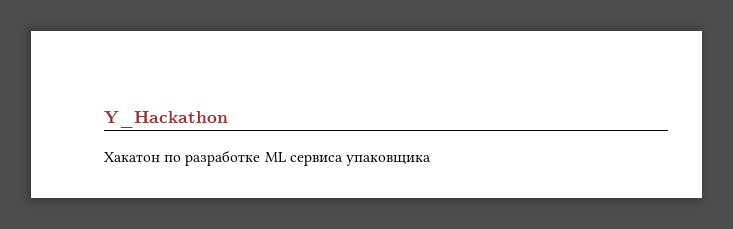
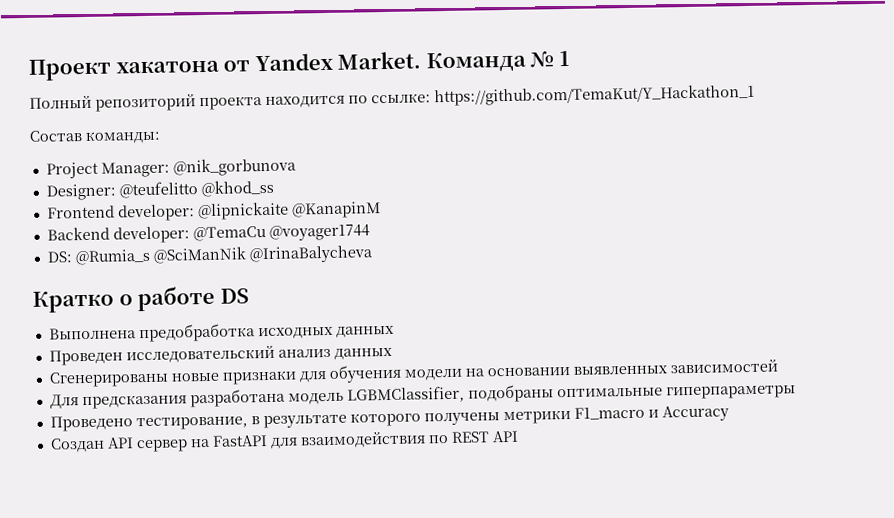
- Y_Hackathon
- Хакатон по разработке ML сервиса упаковщика
+ Проект хакатона от Yandex Market. Команда № 1
+ Полный репозиторий проекта находится по ссылке: https://github.com/TemaKut/Y_Hackathon_1
+ Состав команды:
+ Project Manager: @nik_gorbunova
+ Designer: @teufelitto @khod_ss
+ Frontend developer: @lipnickaite @KanapinM
+ Backend developer: @TemaCu @voyager1744
+ DS: @Rumia_s @SciManNik @IrinaBalycheva
+ Кратко о работе DS
+ Выполнена предобработка исходных данных
+ Проведен исследовательский анализ данных
+ Сгенерированы новые признаки для обучения модели на основании выявленных зависимостей
+ Для предсказания разработана модель LGBMClassifier, подобраны оптимальные гиперпараметры
+ Проведено тестирование, в результате которого получены метрики F1_macro и Accuracy
+ Создан API сервер на FastAPI для взаимодействия по REST API

